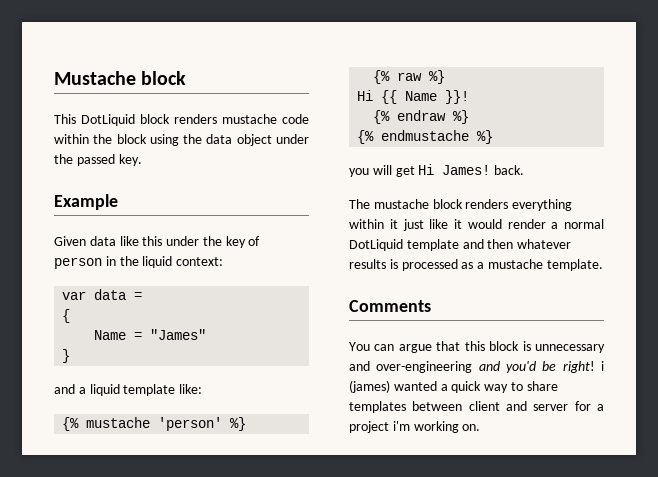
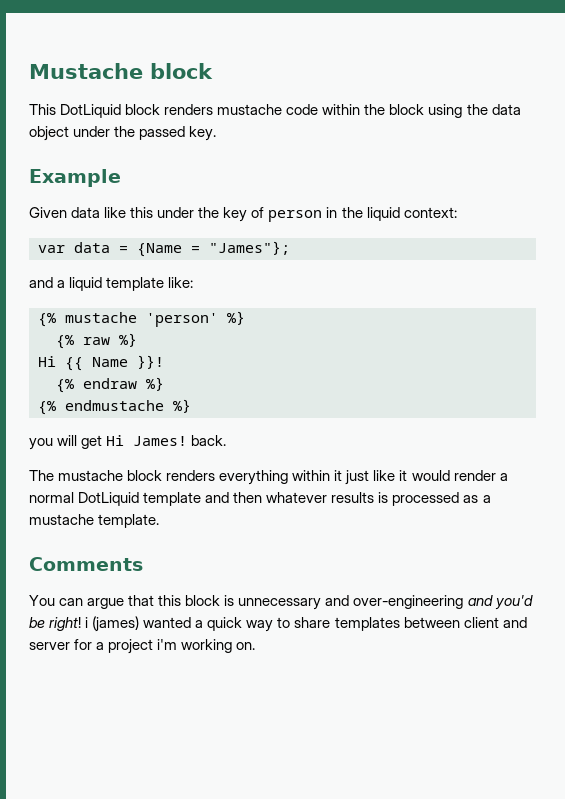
- var data =
- {
- Name = "James"
- }
+ var data = {Name = "James"};

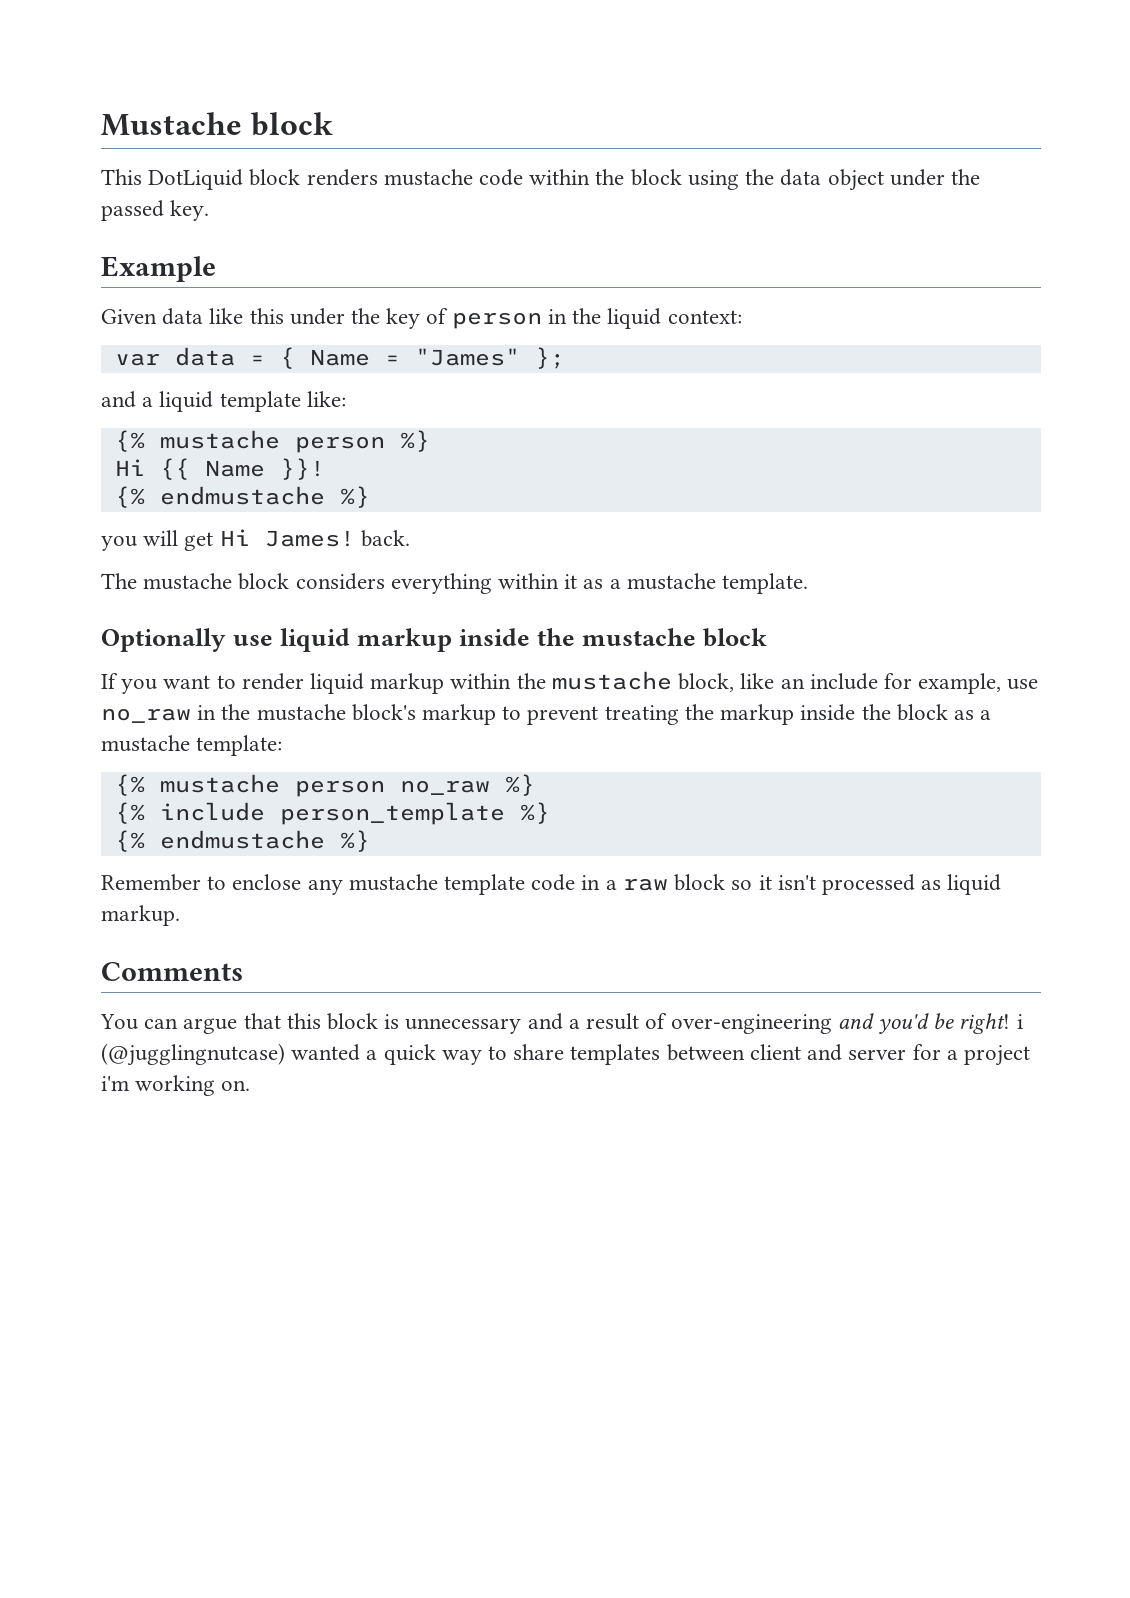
- var data = {Name = "James"};
+ var data = { Name = "James" };
- {% mustache 'person' %}
- {% raw %}
+ {% mustache person %}
- {% endraw %}
- The mustache block renders everything within it just like it would render a normal DotLiquid template and then whatever results is processed as a mustache template.
+ The mustache block considers everything within it as a mustache template.
+ Optionally use liquid markup inside the mustache block
+ If you want to render liquid markup within the mustache block, like an include for example, use no_raw in the mustache block's markup to prevent treating the markup inside the block as a mustache template:
+ {% mustache person no_raw %}
+ {% include person_template %}
+ {% endmustache %}
+ Remember to enclose any mustache template code in a raw block so it isn't processed as liquid markup.
- You can argue that this block is unnecessary and over-engineering and you'd be right! i (james) wanted a quick way to share templates between client and server for a project i'm working on.
+ You can argue that this block is unnecessary and a result of over-engineering and you'd be right! i (@jugglingnutcase) wanted a quick way to share templates between client and server for a project i'm working on.

